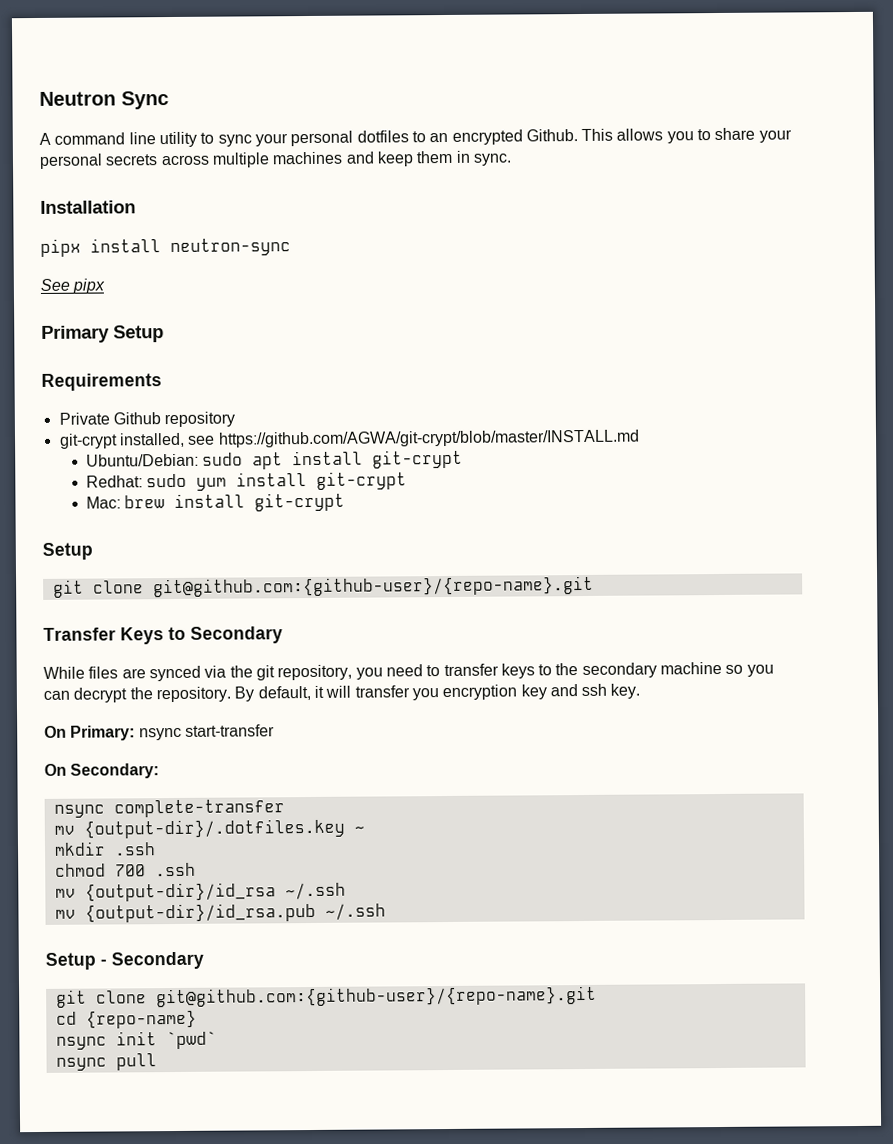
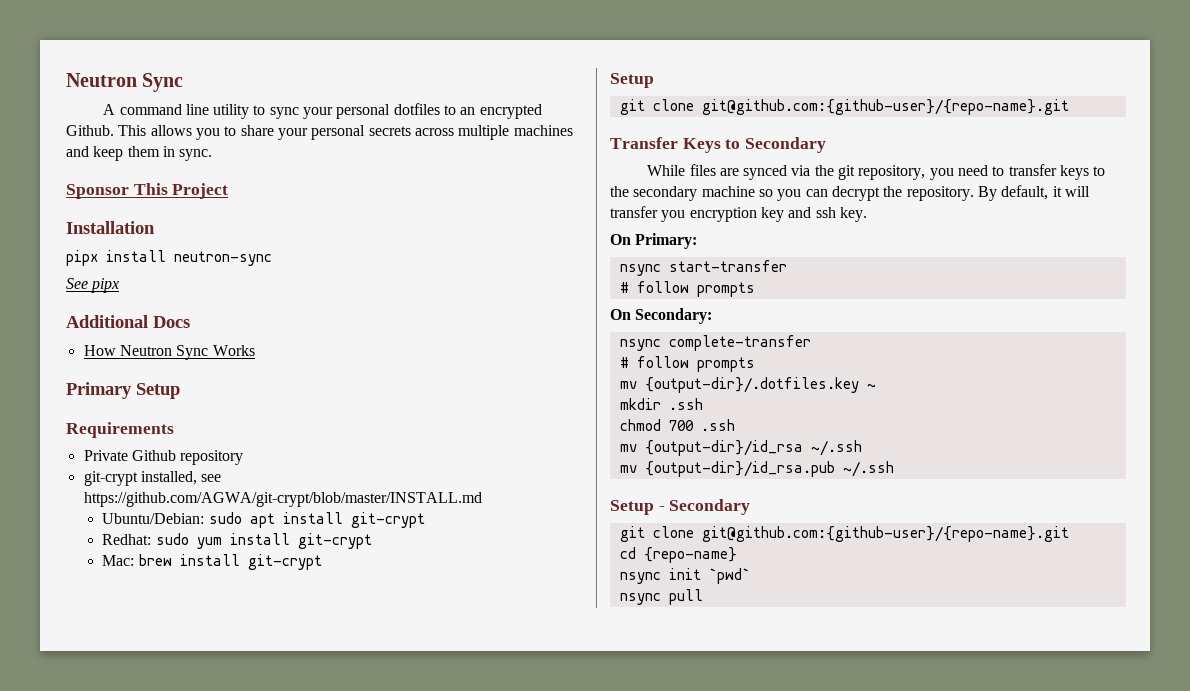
+ Sponsor This Project
+ Additional Docs
+ How Neutron Sync Works
- On Primary: nsync start-transfer
+ On Primary:
+ nsync start-transfer
+ # follow prompts
  nsync complete-transfer
+ # follow prompts

